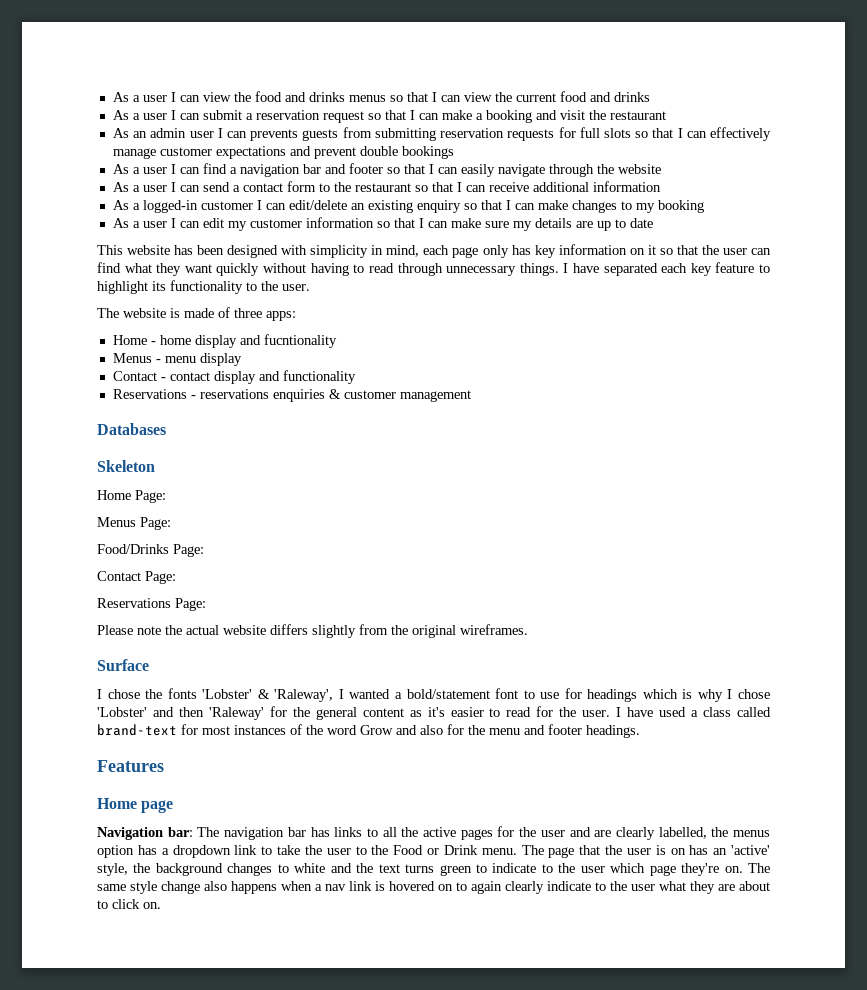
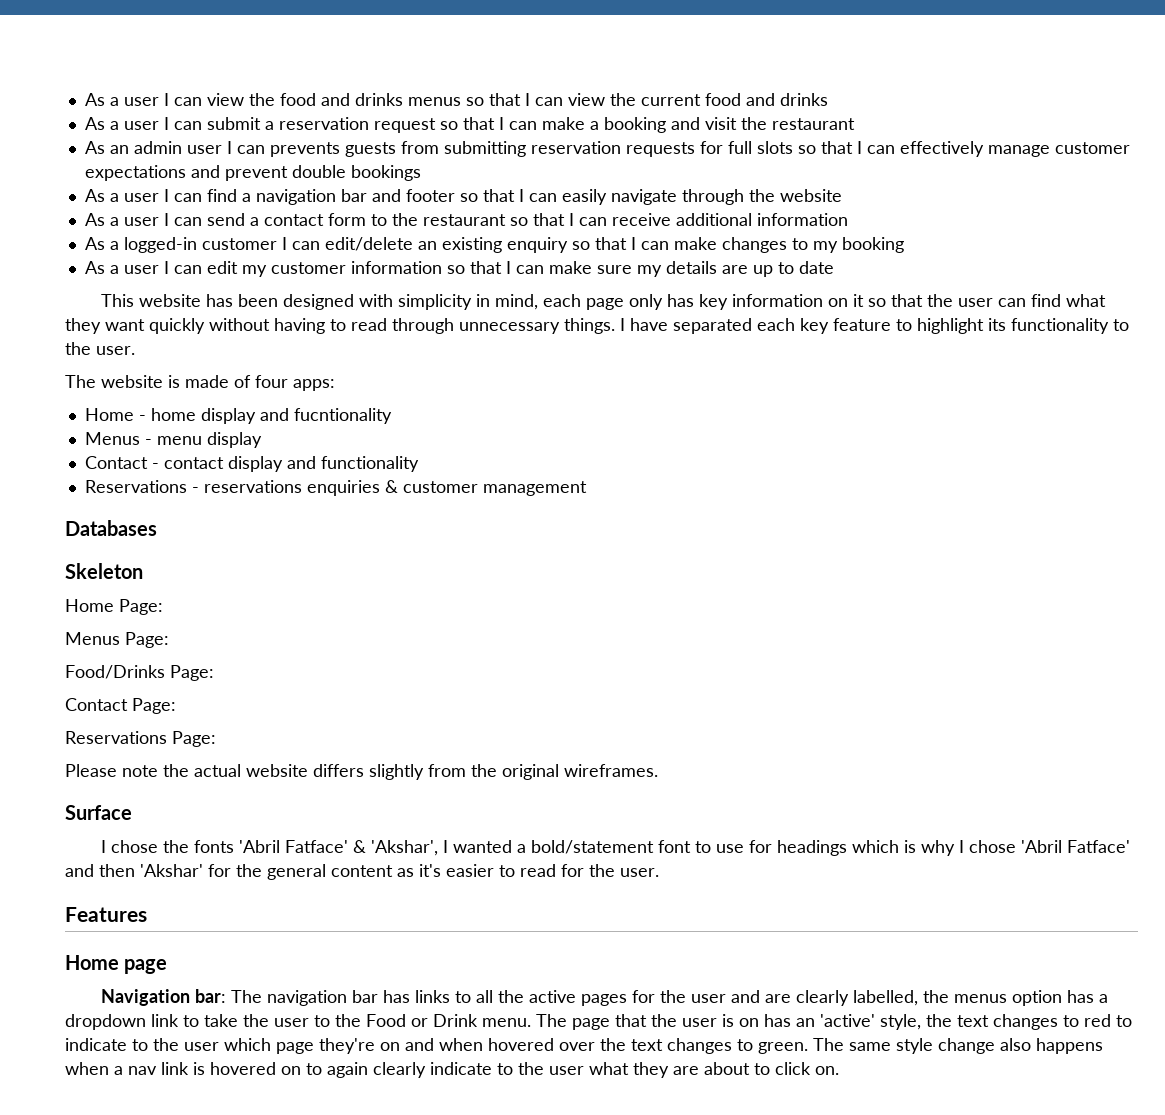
- The website is made of three apps:
+ The website is made of four apps:
- I chose the fonts 'Lobster' & 'Raleway', I wanted a bold/statement font to use for headings which is why I chose 'Lobster' and then 'Raleway' for the general content as it's easier to read for the user. I have used a class called brand-text for most instances of the word Grow and also for the menu and footer headings.
+ I chose the fonts 'Abril Fatface' & 'Akshar', I wanted a bold/statement font to use for headings which is why I chose 'Abril Fatface' and then 'Akshar' for the general content as it's easier to read for the user.
- The page that the user is on has an 'active' style, the background changes to white and the text turns green to indicate to the user which page they're on.
+ The page that the user is on has an 'active' style, the text changes to red to indicate to the user which page they're on and when hovered over the text changes to green.

